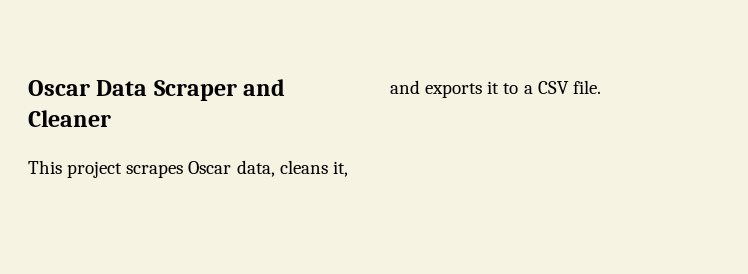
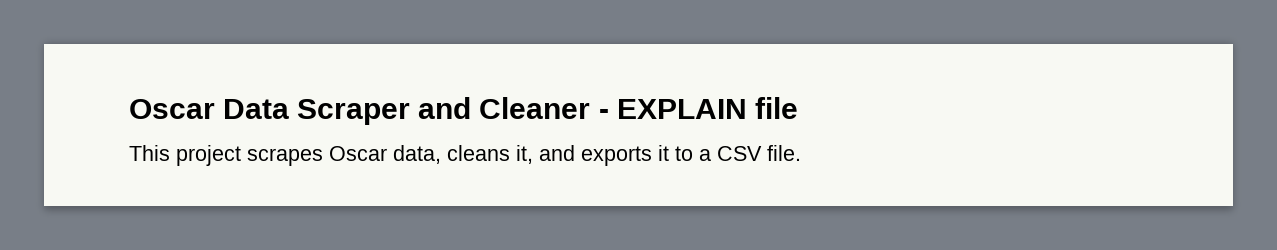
- Oscar Data Scraper and Cleaner
+ Oscar Data Scraper and Cleaner - EXPLAIN file

